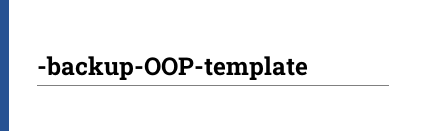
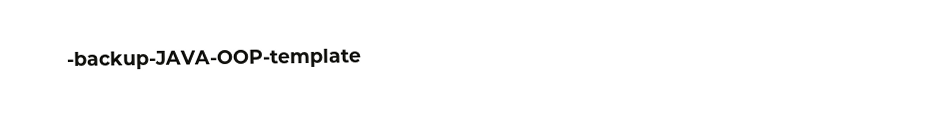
- -backup-OOP-template
+ -backup-JAVA-OOP-template

